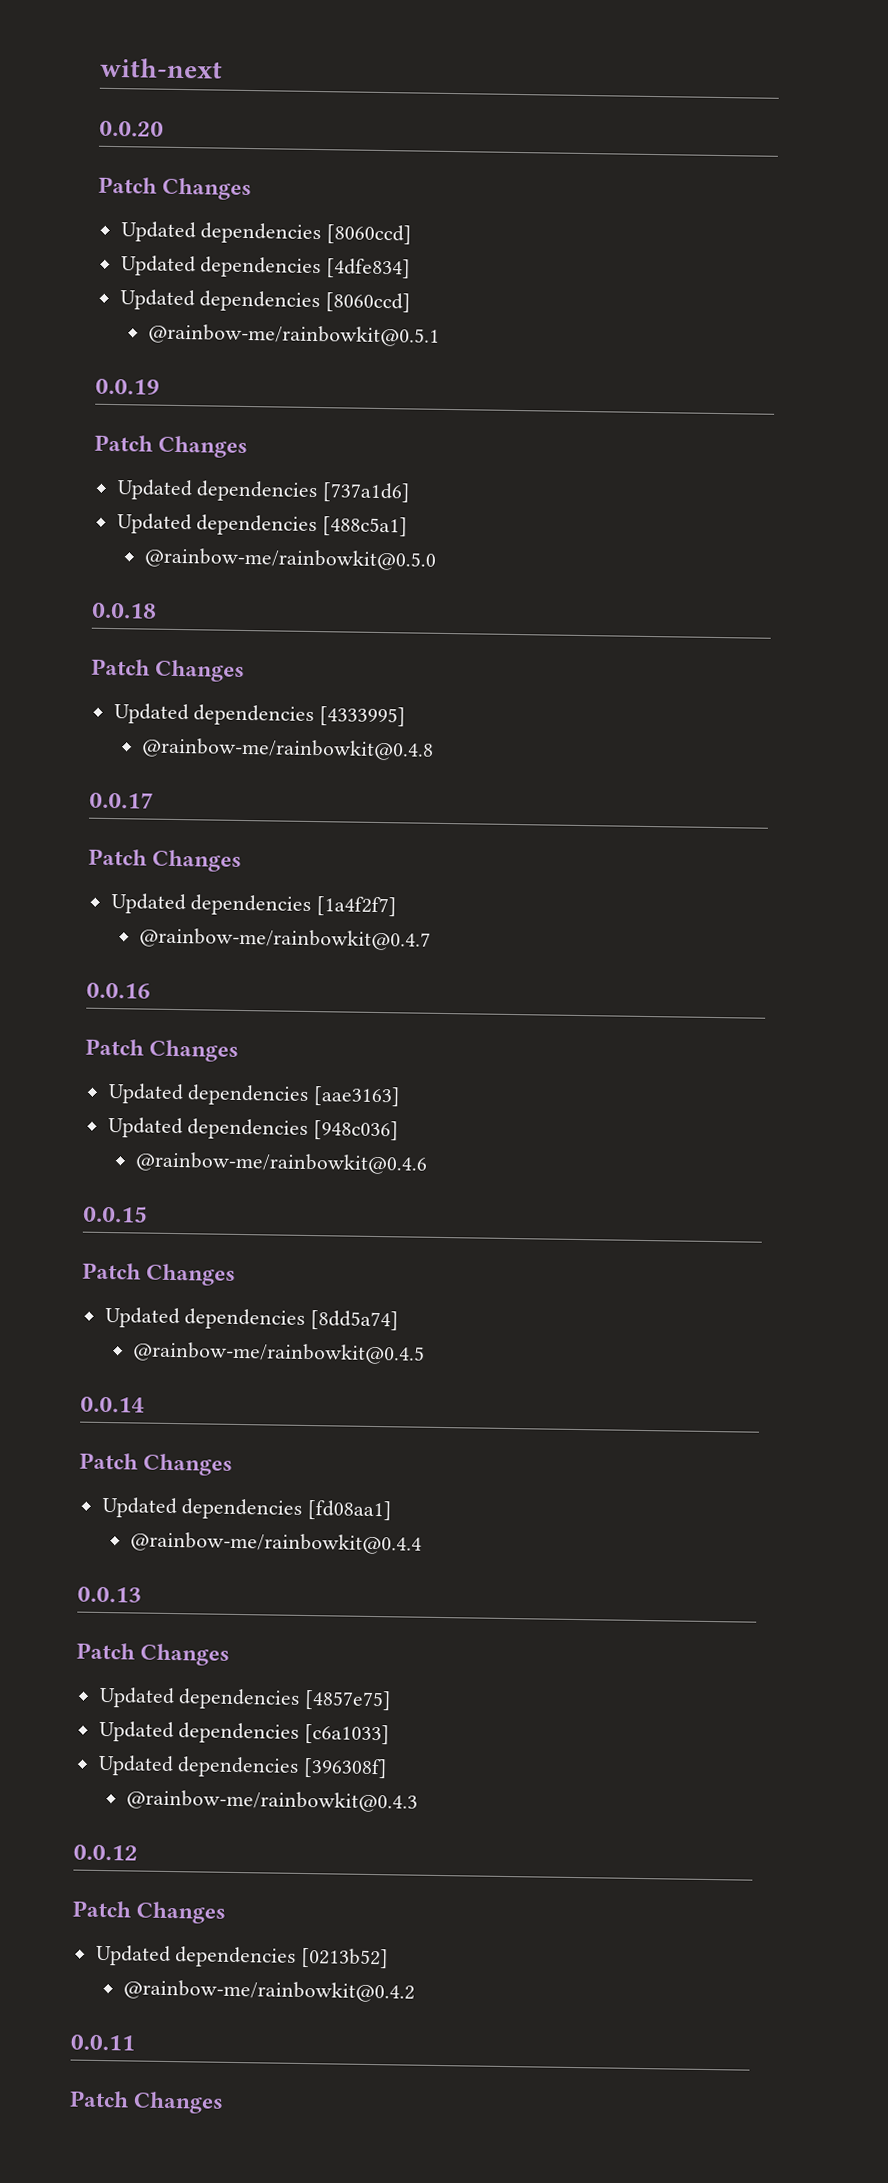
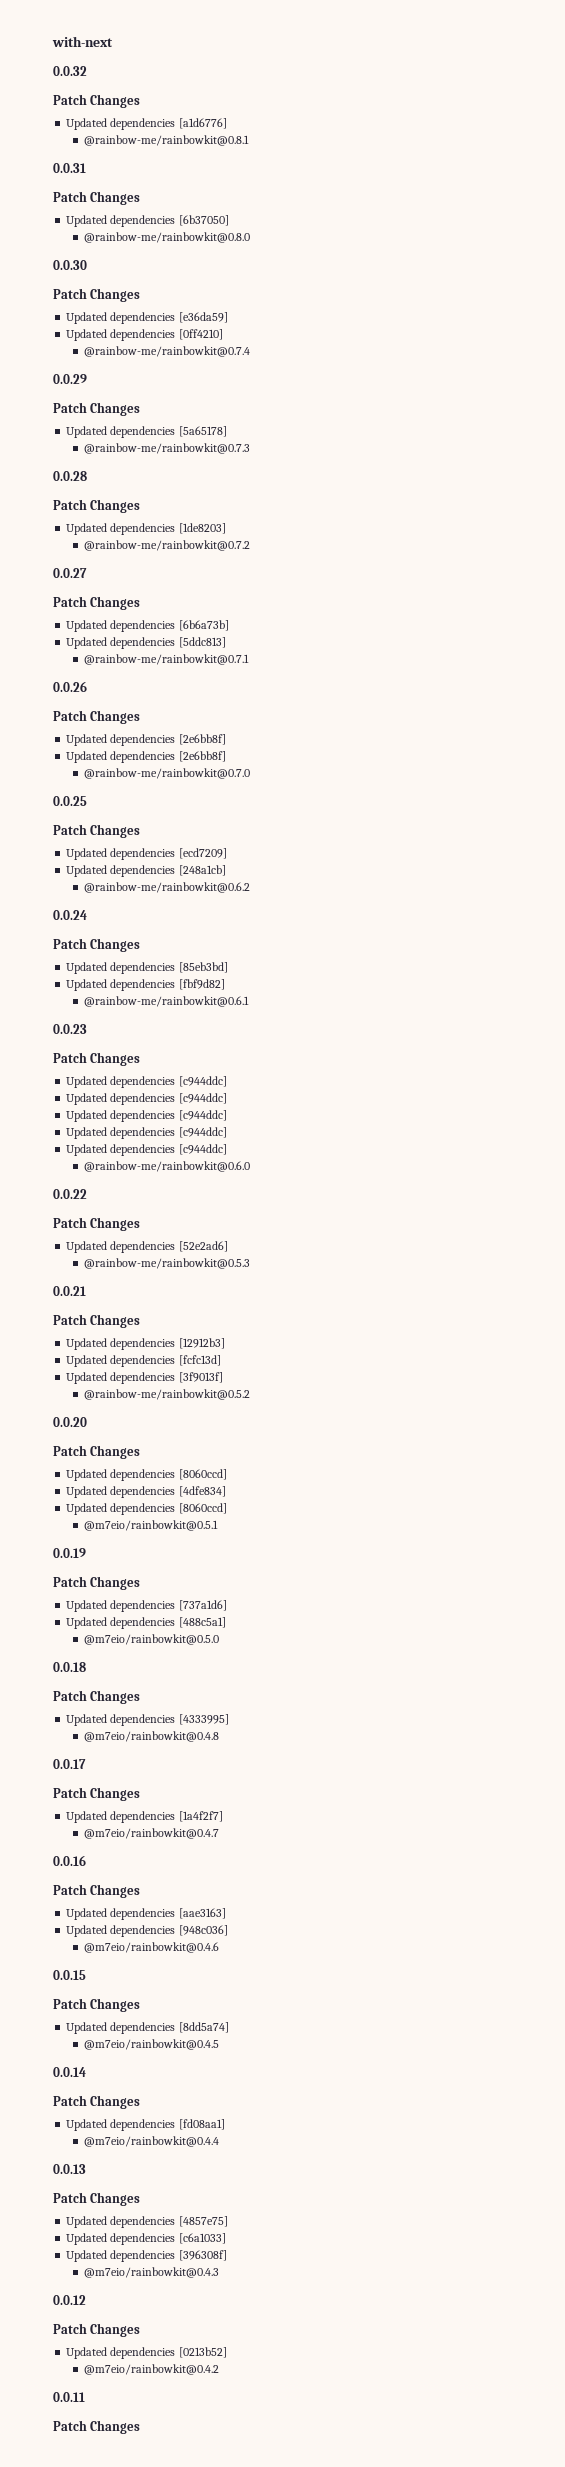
+ 0.0.32
+ Patch Changes
+ Updated dependencies [a1d6776]
+ @rainbow-me/rainbowkit@0.8.1
+ 0.0.31
+ Patch Changes
+ Updated dependencies [6b37050]
+ @rainbow-me/rainbowkit@0.8.0
+ 0.0.30
+ Patch Changes
+ Updated dependencies [e36da59]
+ Updated dependencies [0ff4210]
+ @rainbow-me/rainbowkit@0.7.4
+ 0.0.29
+ Patch Changes
+ Updated dependencies [5a65178]
+ @rainbow-me/rainbowkit@0.7.3
+ 0.0.28
+ Patch Changes
+ Updated dependencies [1de8203]
+ @rainbow-me/rainbowkit@0.7.2
+ 0.0.27
+ Patch Changes
+ Updated dependencies [6b6a73b]
+ Updated dependencies [5ddc813]
+ @rainbow-me/rainbowkit@0.7.1
+ 0.0.26
+ Patch Changes
+ Updated dependencies [2e6bb8f]
+ Updated dependencies [2e6bb8f]
+ @rainbow-me/rainbowkit@0.7.0
+ 0.0.25
+ Patch Changes
+ Updated dependencies [ecd7209]
+ Updated dependencies [248a1cb]
+ @rainbow-me/rainbowkit@0.6.2
+ 0.0.24
+ Patch Changes
+ Updated dependencies [85eb3bd]
+ Updated dependencies [fbf9d82]
+ @rainbow-me/rainbowkit@0.6.1
+ 0.0.23
+ Patch Changes
+ Updated dependencies [c944ddc]
+ Updated dependencies [c944ddc]
+ Updated dependencies [c944ddc]
+ Updated dependencies [c944ddc]
+ Updated dependencies [c944ddc]
+ @rainbow-me/rainbowkit@0.6.0
+ 0.0.22
+ Patch Changes
+ Updated dependencies [52e2ad6]
+ @rainbow-me/rainbowkit@0.5.3
+ 0.0.21
+ Patch Changes
+ Updated dependencies [12912b3]
+ Updated dependencies [fcfc13d]
+ Updated dependencies [3f9013f]
+ @rainbow-me/rainbowkit@0.5.2
- @rainbow-me/rainbowkit@0.5.1
+ @m7eio/rainbowkit@0.5.1
- @rainbow-me/rainbowkit@0.5.0
+ @m7eio/rainbowkit@0.5.0
- @rainbow-me/rainbowkit@0.4.8
+ @m7eio/rainbowkit@0.4.8
- @rainbow-me/rainbowkit@0.4.7
+ @m7eio/rainbowkit@0.4.7
- @rainbow-me/rainbowkit@0.4.6
+ @m7eio/rainbowkit@0.4.6
- @rainbow-me/rainbowkit@0.4.5
+ @m7eio/rainbowkit@0.4.5
- @rainbow-me/rainbowkit@0.4.4
+ @m7eio/rainbowkit@0.4.4
- @rainbow-me/rainbowkit@0.4.3
+ @m7eio/rainbowkit@0.4.3
- @rainbow-me/rainbowkit@0.4.2
+ @m7eio/rainbowkit@0.4.2

